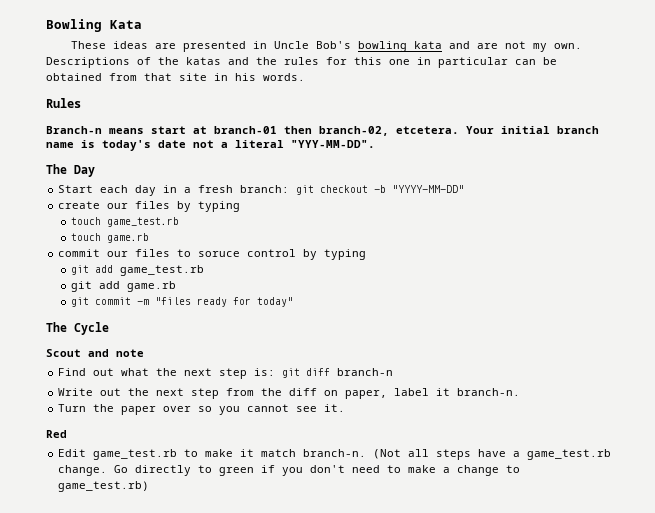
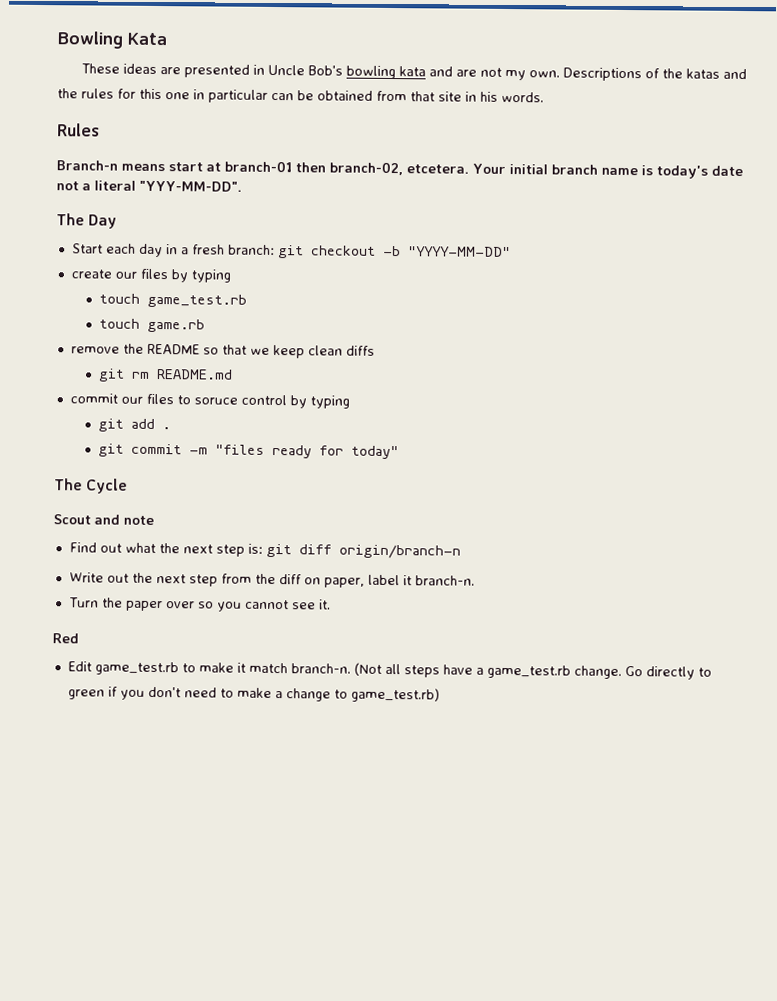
+ remove the README so that we keep clean diffs
+ git rm README.md
- git add game_test.rb
- git add game.rb
+ git add .
- Find out what the next step is: git diff branch-n
+ Find out what the next step is: git diff origin/branch-n

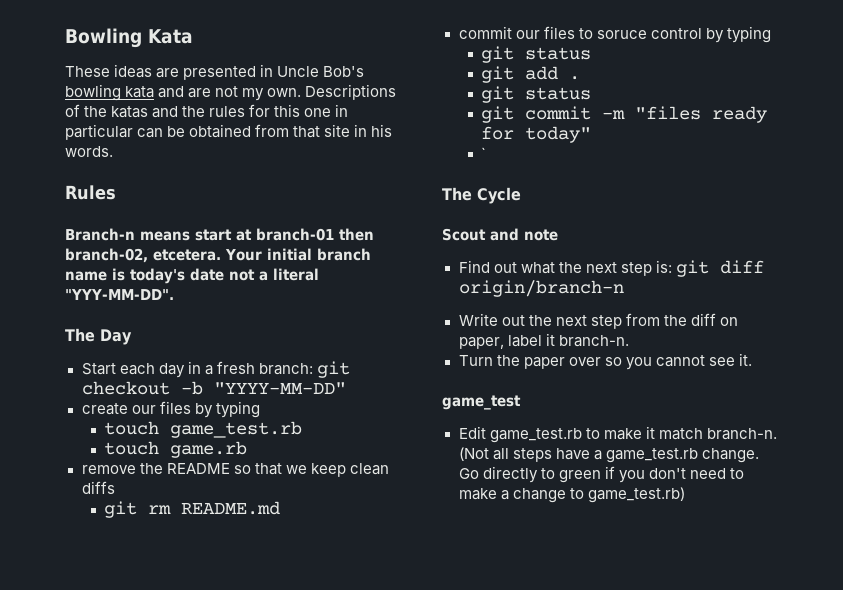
  commit our files to soruce control by typing
+ git status
  git add .
+ git status
+ `
- Red
+ game_test

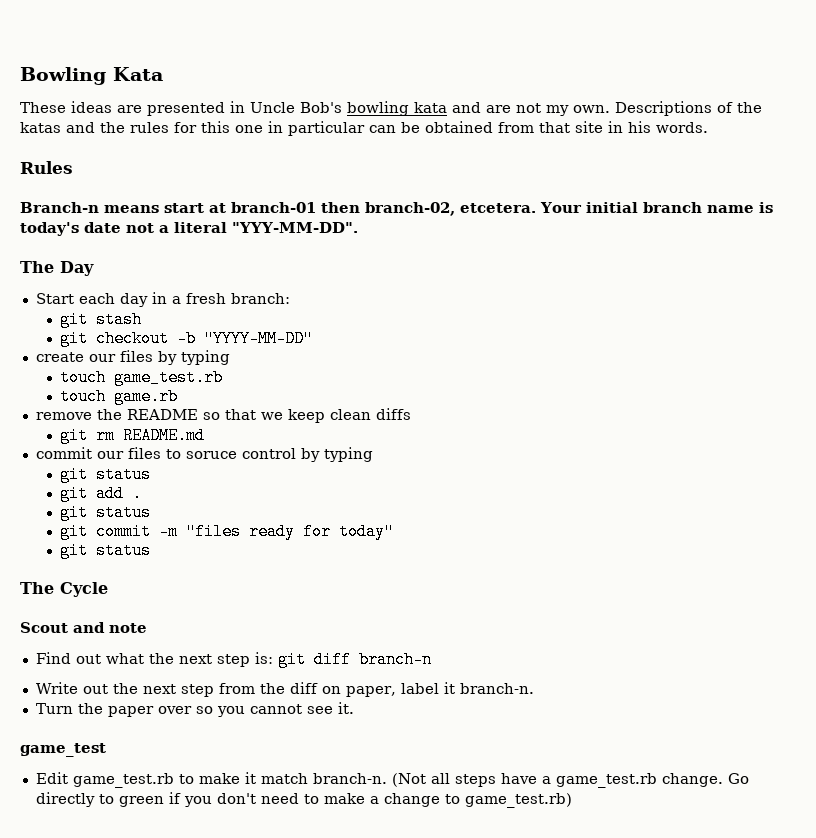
- Start each day in a fresh branch: git checkout -b "YYYY-MM-DD"
+ Start each day in a fresh branch:
+ git stash
+ git checkout -b "YYYY-MM-DD"
  git commit -m "files ready for today"
- `
+ git status
- Find out what the next step is: git diff origin/branch-n
+ Find out what the next step is: git diff branch-n

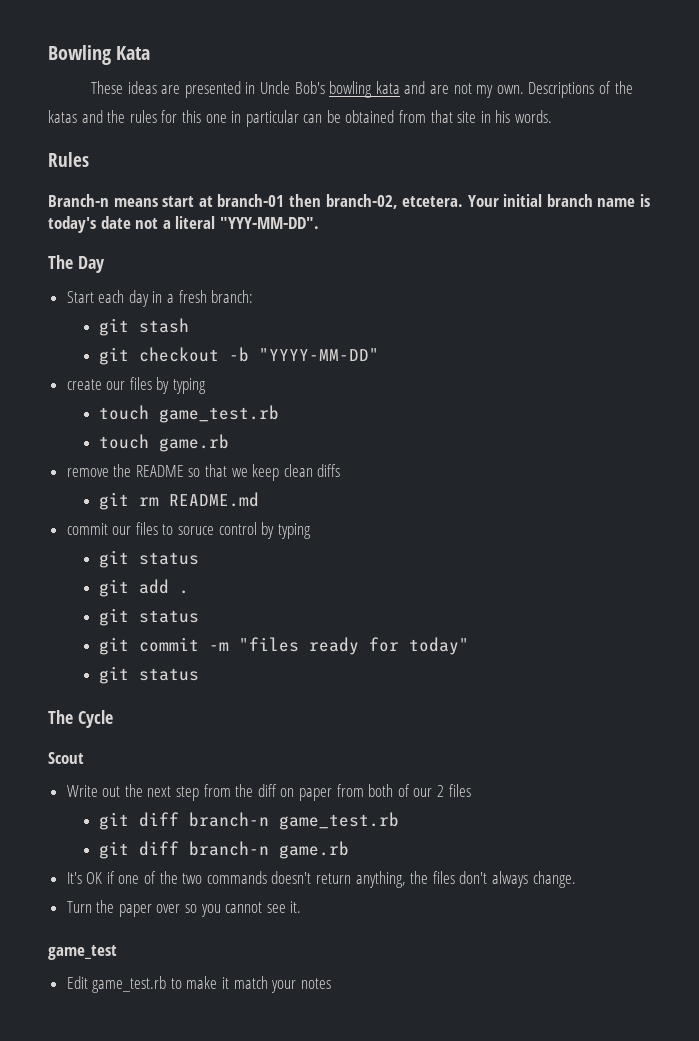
- Scout and note
- Find out what the next step is: git diff branch-n
+ Scout
- Write out the next step from the diff on paper, label it branch-n.
+ Write out the next step from the diff on paper from both of our 2 files
+ git diff branch-n game_test.rb
+ git diff branch-n game.rb
+ It's OK if one of the two commands doesn't return anything, the files don't always change.
- Edit game_test.rb to make it match branch-n. (Not all steps have a game_test.rb change. Go directly to green if you don't need to make a change to game_test.rb)
+ Edit game_test.rb to make it match your notes

